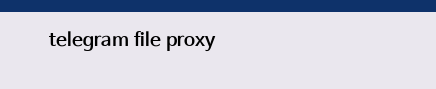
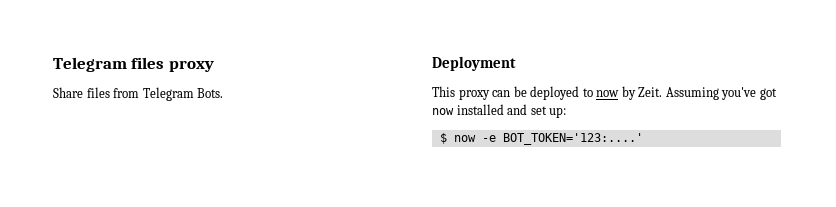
- telegram file proxy
+ Telegram files proxy
+ Share files from Telegram Bots.
+ Deployment
+ This proxy can be deployed to now by Zeit. Assuming you've got now installed and set up:
+ $ now -e BOT_TOKEN='123:....'

